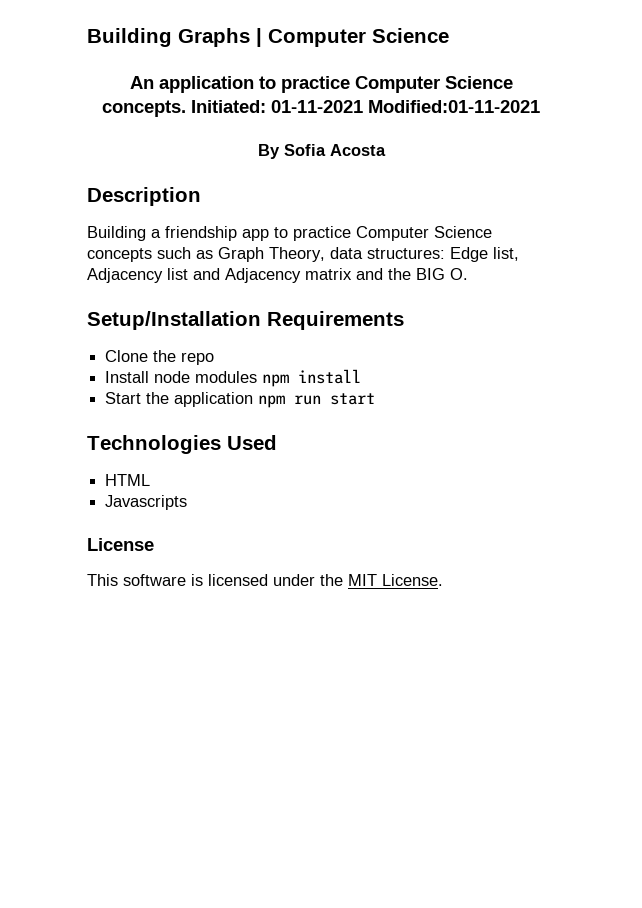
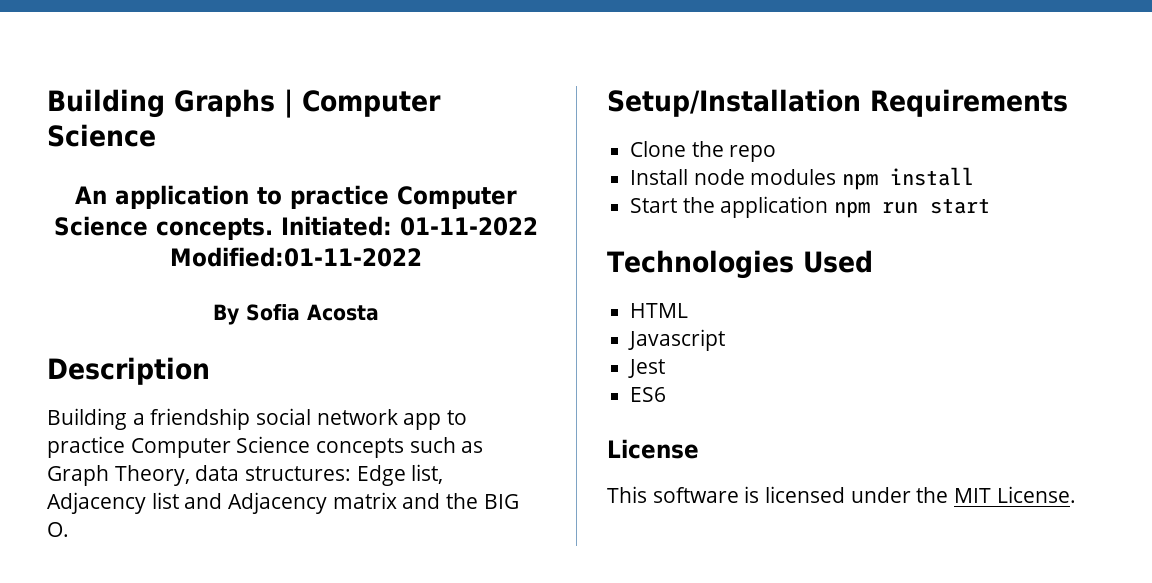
- Initiated: 01-11-2021 Modified:01-11-2021
+ Initiated: 01-11-2022 Modified:01-11-2022
- Building a friendship app to practice Computer Science concepts such as Graph Theory, data structures: Edge list, Adjacency list and Adjacency matrix and the BIG O.
+ Building a friendship social network app to practice Computer Science concepts such as Graph Theory, data structures: Edge list, Adjacency list and Adjacency matrix and the BIG O.
- Javascripts
+ Javascript
+ Jest
+ ES6

